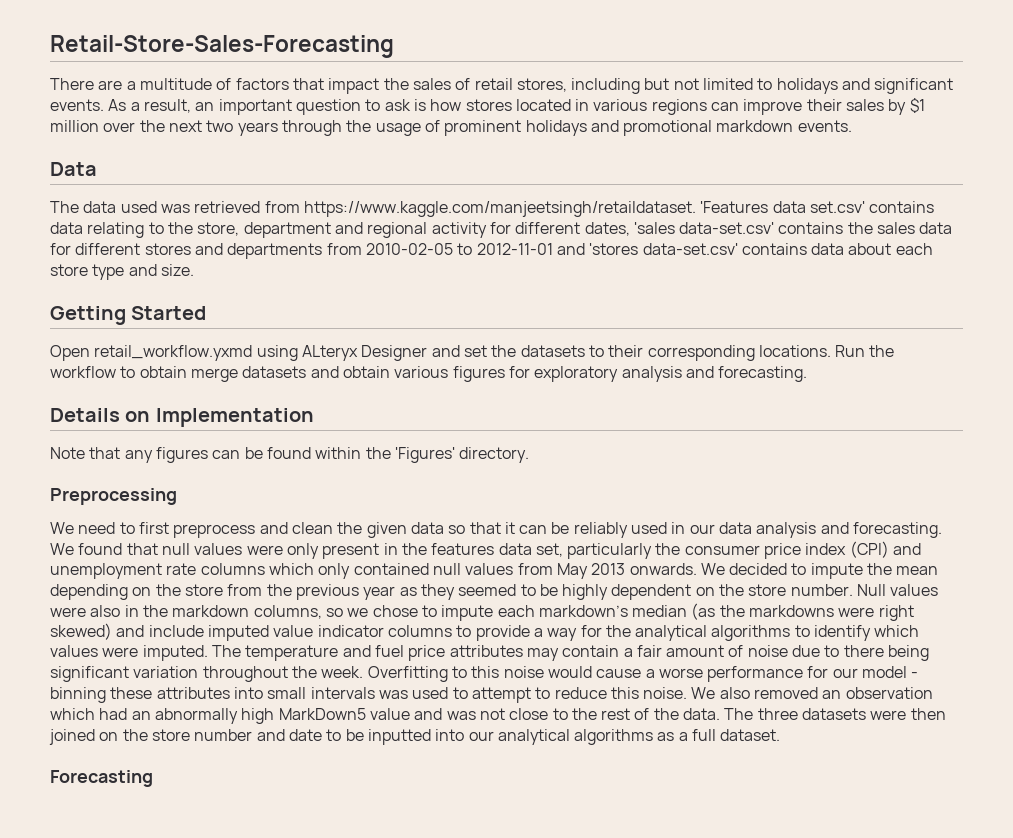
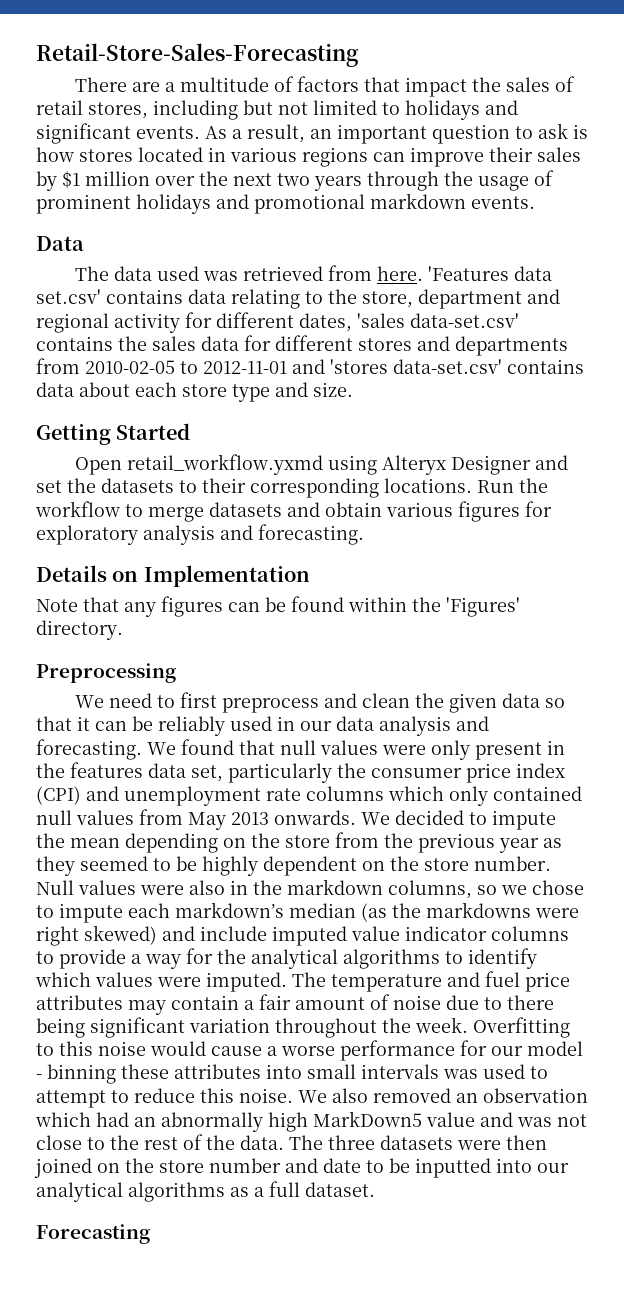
- The data used was retrieved from https://www.kaggle.com/manjeetsingh/retaildataset. 'Features data set.csv' contains data relating to the store, department and regional activity for different dates, 'sales data-set.csv' contains the sales data for different stores and departments from 2010-02-05 to 2012-11-01 and 'stores data-set.csv' contains data about each store type and size.
+ The data used was retrieved from here. 'Features data set.csv' contains data relating to the store, department and regional activity for different dates, 'sales data-set.csv' contains the sales data for different stores and departments from 2010-02-05 to 2012-11-01 and 'stores data-set.csv' contains data about each store type and size.
- Open retail_workflow.yxmd using ALteryx Designer and set the datasets to their corresponding locations.
+ Open retail_workflow.yxmd using Alteryx Designer and set the datasets to their corresponding locations.
- Run the workflow to obtain merge datasets and obtain various figures for exploratory analysis and forecasting.
+ Run the workflow to merge datasets and obtain various figures for exploratory analysis and forecasting.

